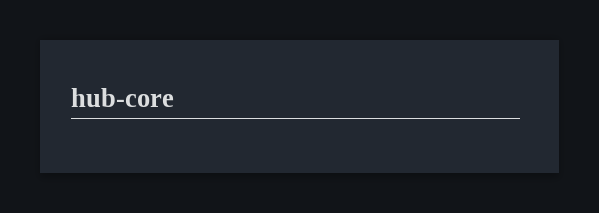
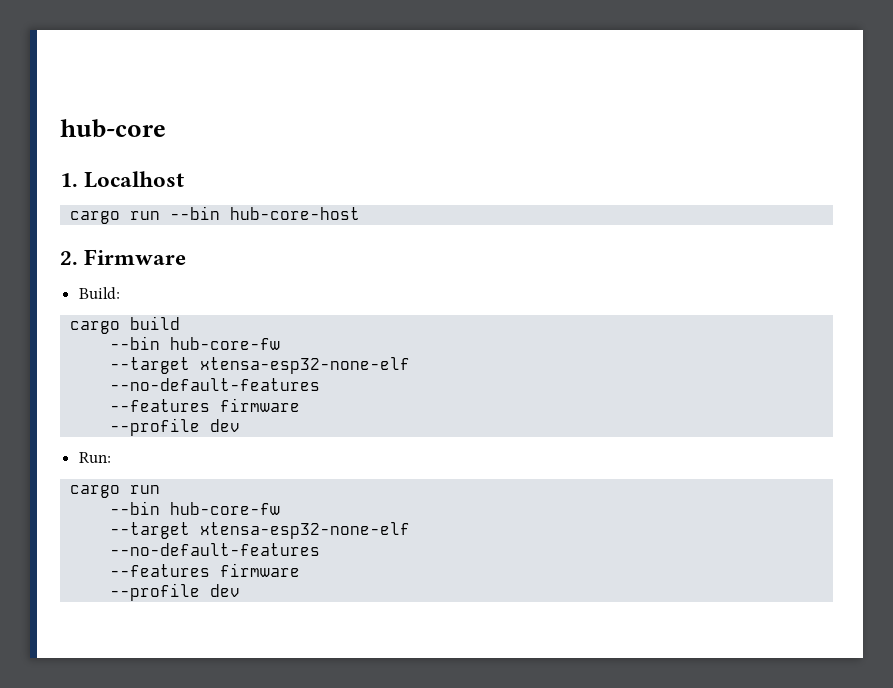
+ 1. Localhost
+ cargo run --bin hub-core-host
+ 2. Firmware
+ Build:
+ cargo build
+ --bin hub-core-fw
+ --target xtensa-esp32-none-elf
+ --no-default-features
+ --features firmware
+ --profile dev
+ Run:
+ cargo run
+ --bin hub-core-fw
+ --target xtensa-esp32-none-elf
+ --no-default-features
+ --features firmware
+ --profile dev

